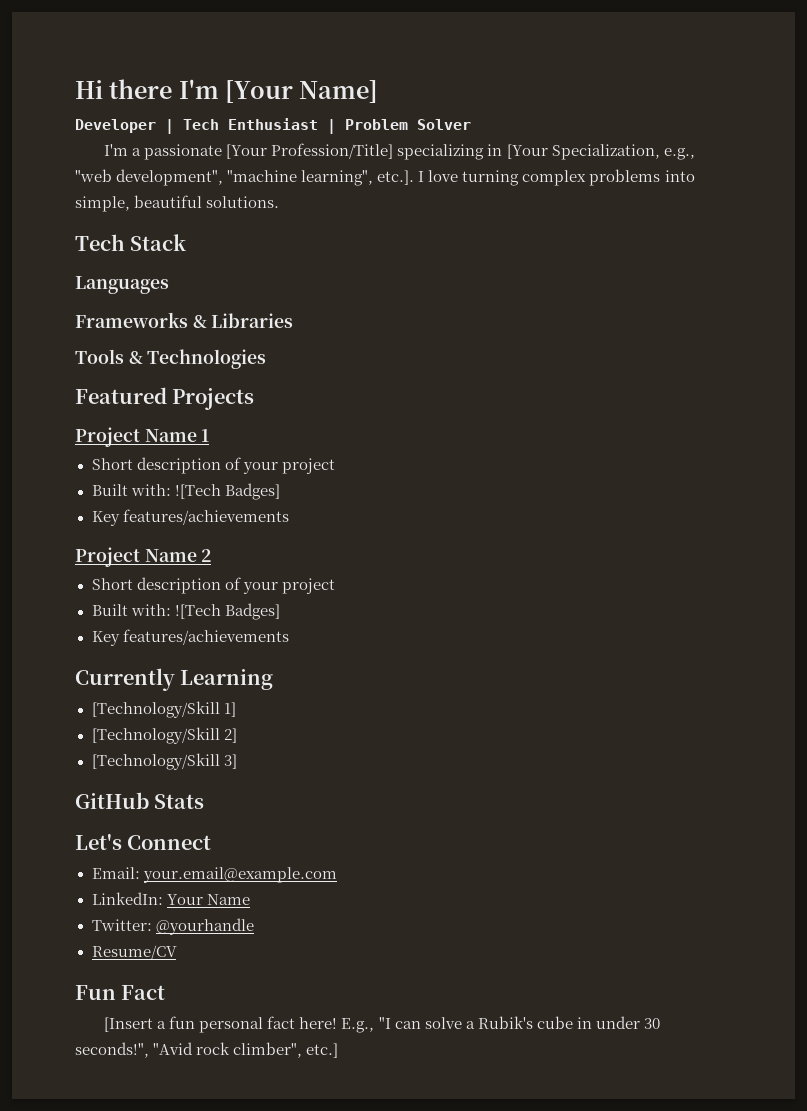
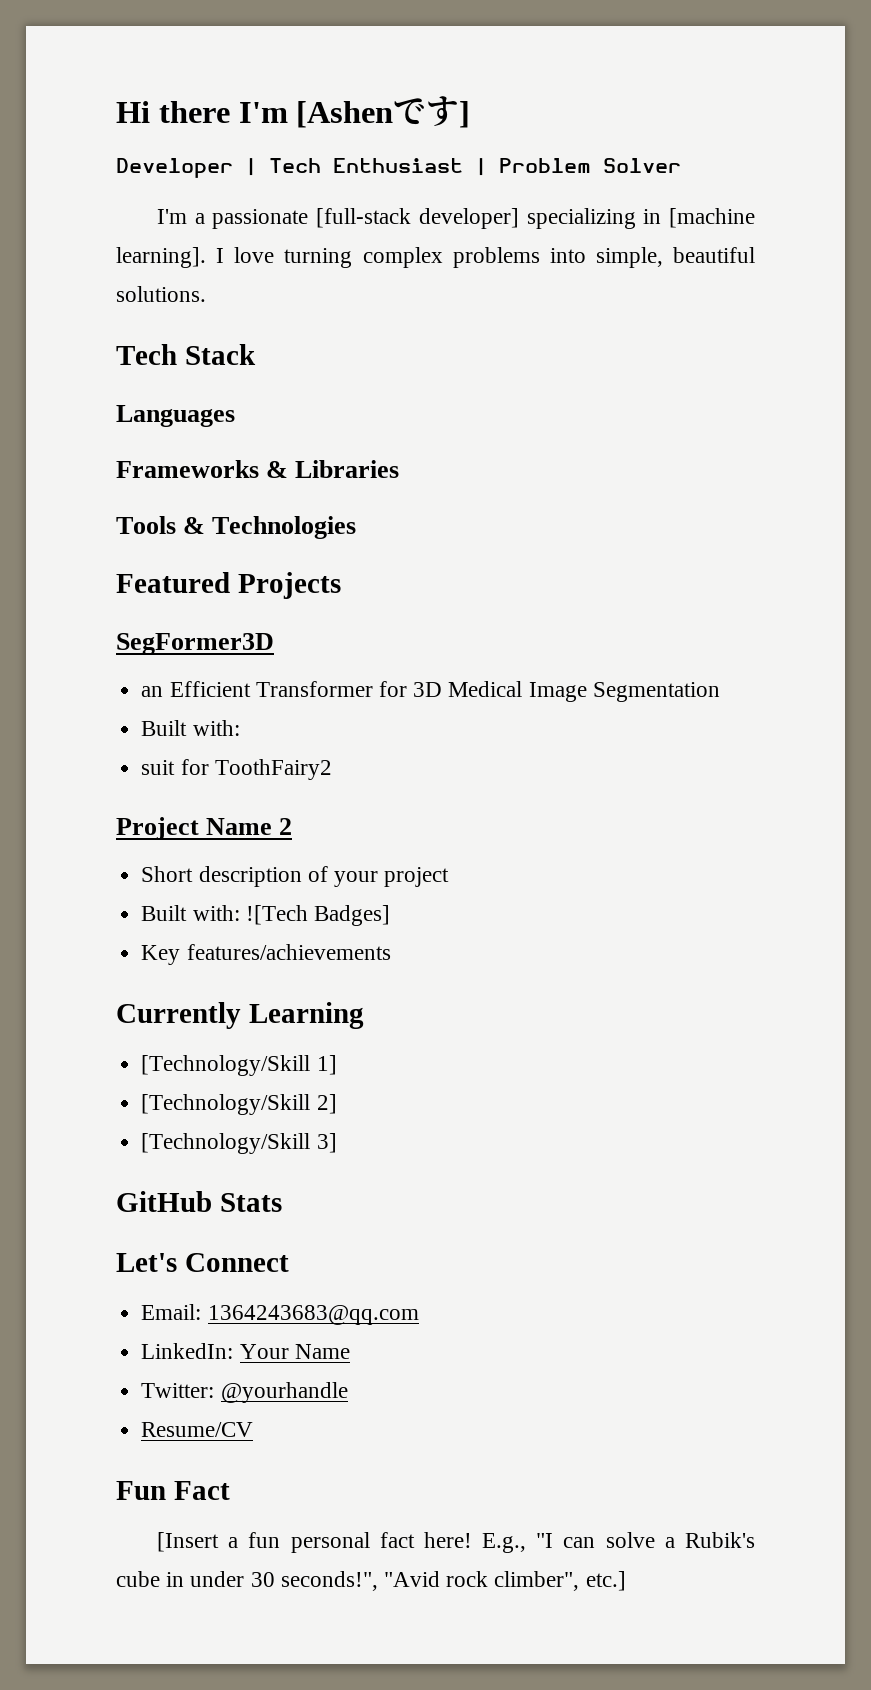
- Hi there I'm [Your Name]
+ Hi there I'm [Ashenです]
- I'm a passionate [Your Profession/Title] specializing in [Your Specialization, e.g., "web development", "machine learning", etc.]. I love turning complex problems into simple, beautiful solutions.
+ I'm a passionate [full-stack developer] specializing in [machine learning]. I love turning complex problems into simple, beautiful solutions.
- Project Name 1
- Short description of your project
- Built with: ![Tech Badges]
- Key features/achievements
+ SegFormer3D
+ an Efficient Transformer for 3D Medical Image Segmentation
+ Built with:
+ suit for ToothFairy2
- Email: your.email@example.com
+ Email: 1364243683@qq.com

